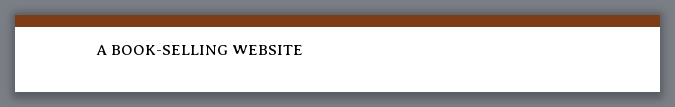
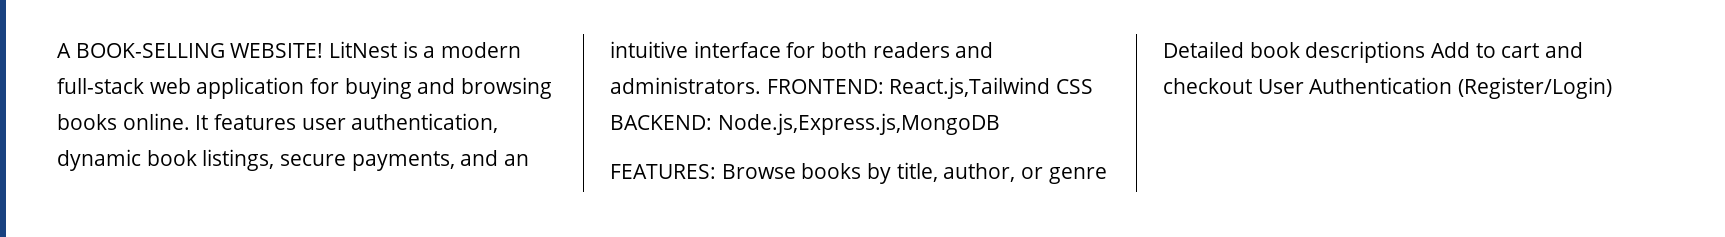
- A BOOK-SELLING WEBSITE
+ A BOOK-SELLING WEBSITE! LitNest is a modern full-stack web application for buying and browsing books online. It features user authentication, dynamic book listings, secure payments, and an intuitive interface for both readers and administrators. FRONTEND: React.js,Tailwind CSS BACKEND: Node.js,Express.js,MongoDB
+ FEATURES: Browse books by title, author, or genre Detailed book descriptions Add to cart and checkout User Authentication (Register/Login)

